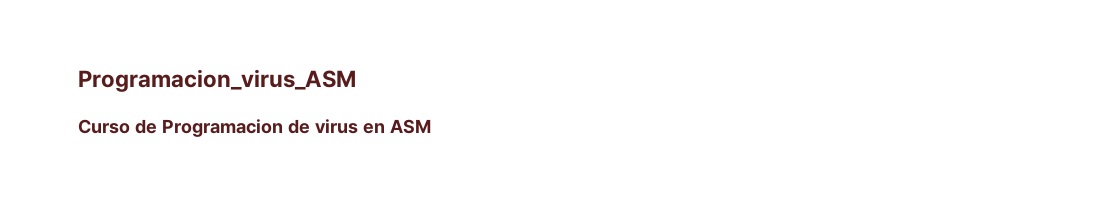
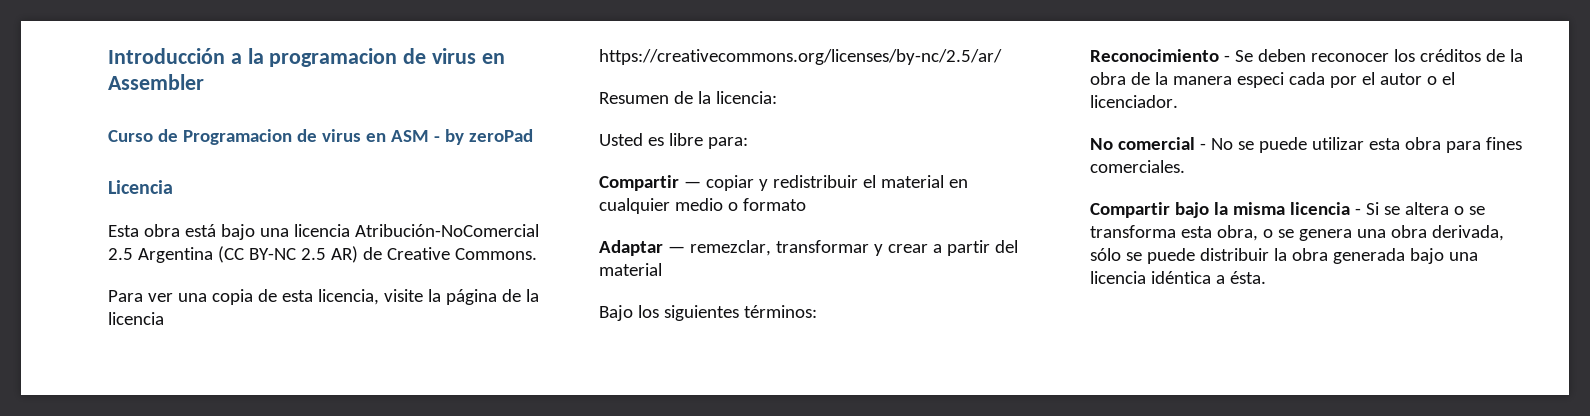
- Programacion_virus_ASM
+ Introducción a la programacion de virus en Assembler
- Curso de Programacion de virus en ASM
+ Curso de Programacion de virus en ASM - by zeroPad
+ Licencia
+ Esta obra está bajo una licencia Atribución-NoComercial 2.5 Argentina (CC BY-NC 2.5 AR) de Creative Commons.
+ Para ver una copia de esta licencia, visite la página de la licencia https://creativecommons.org/licenses/by-nc/2.5/ar/
+ Resumen de la licencia:
+ Usted es libre para:
+ Compartir — copiar y redistribuir el material en cualquier medio o formato
+ Adaptar — remezclar, transformar y crear a partir del material
+ Bajo los siguientes términos:
+ Reconocimiento - Se deben reconocer los créditos de la obra de la manera especi cada por el autor o el licenciador.
+ No comercial - No se puede utilizar esta obra para fines comerciales.
+ Compartir bajo la misma licencia - Si se altera o se transforma esta obra, o se genera una obra derivada, sólo se puede distribuir la obra generada bajo una licencia idéntica a ésta.

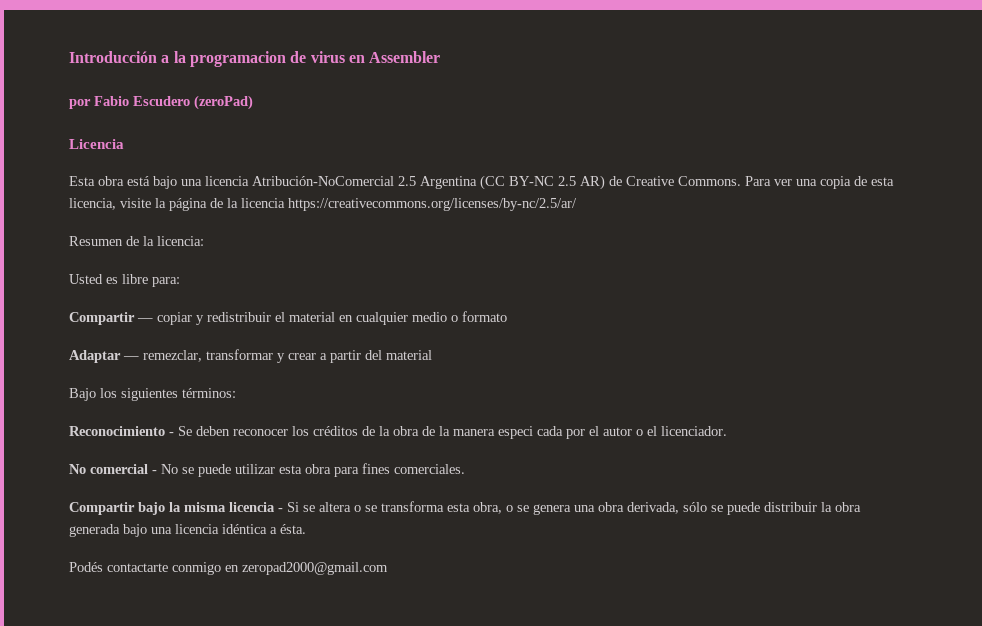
- Curso de Programacion de virus en ASM - by zeroPad
+ por Fabio Escudero (zeroPad)
- Esta obra está bajo una licencia Atribución-NoComercial 2.5 Argentina (CC BY-NC 2.5 AR) de Creative Commons.
- Para ver una copia de esta licencia, visite la página de la licencia https://creativecommons.org/licenses/by-nc/2.5/ar/
+ Esta obra está bajo una licencia Atribución-NoComercial 2.5 Argentina (CC BY-NC 2.5 AR) de Creative Commons. Para ver una copia de esta licencia, visite la página de la licencia https://creativecommons.org/licenses/by-nc/2.5/ar/
+ Podés contactarte conmigo en zeropad2000@gmail.com

